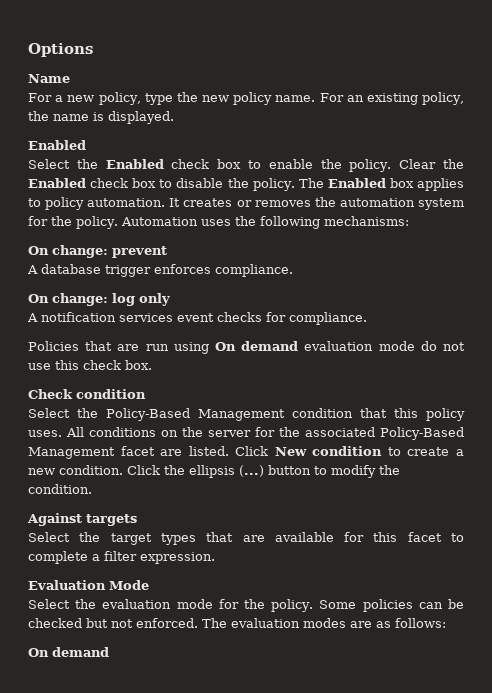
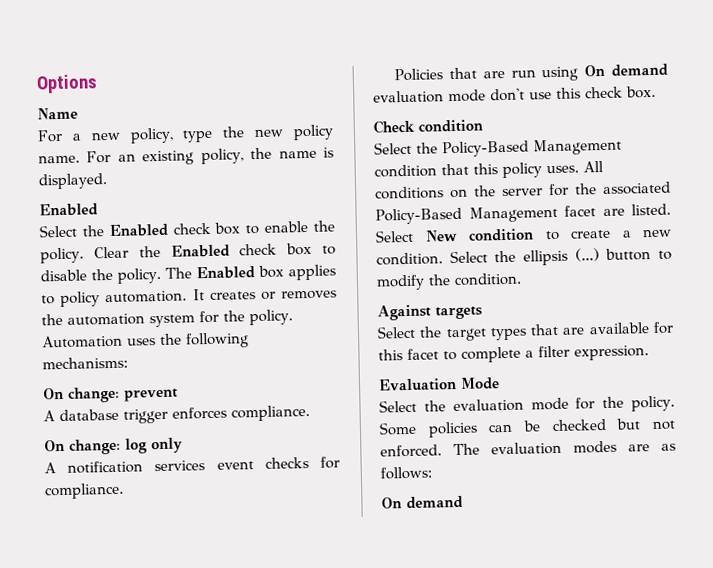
- Policies that are run using On demand evaluation mode do not use this check box.
+ Policies that are run using On demand evaluation mode don't use this check box.
- Click New condition to create a new condition.
+ Select New condition to create a new condition.
- Click the ellipsis (...) button to modify the condition.
+ Select the ellipsis (...) button to modify the condition.

